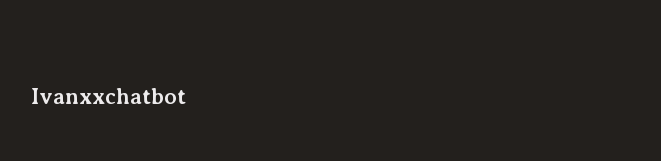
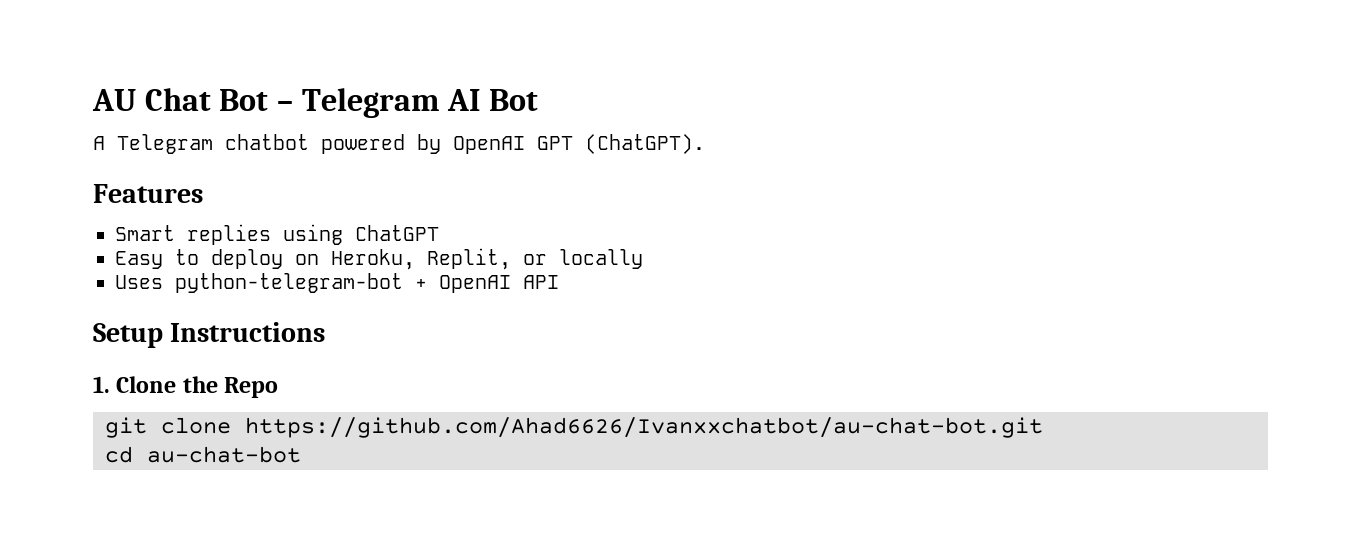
- Ivanxxchatbot
+ AU Chat Bot – Telegram AI Bot
+ A Telegram chatbot powered by OpenAI GPT (ChatGPT).
+ Features
+ Smart replies using ChatGPT
+ Easy to deploy on Heroku, Replit, or locally
+ Uses python-telegram-bot + OpenAI API
+ Setup Instructions
+ 1. Clone the Repo
+ git clone https://github.com/Ahad6626/Ivanxxchatbot/au-chat-bot.git
+ cd au-chat-bot

